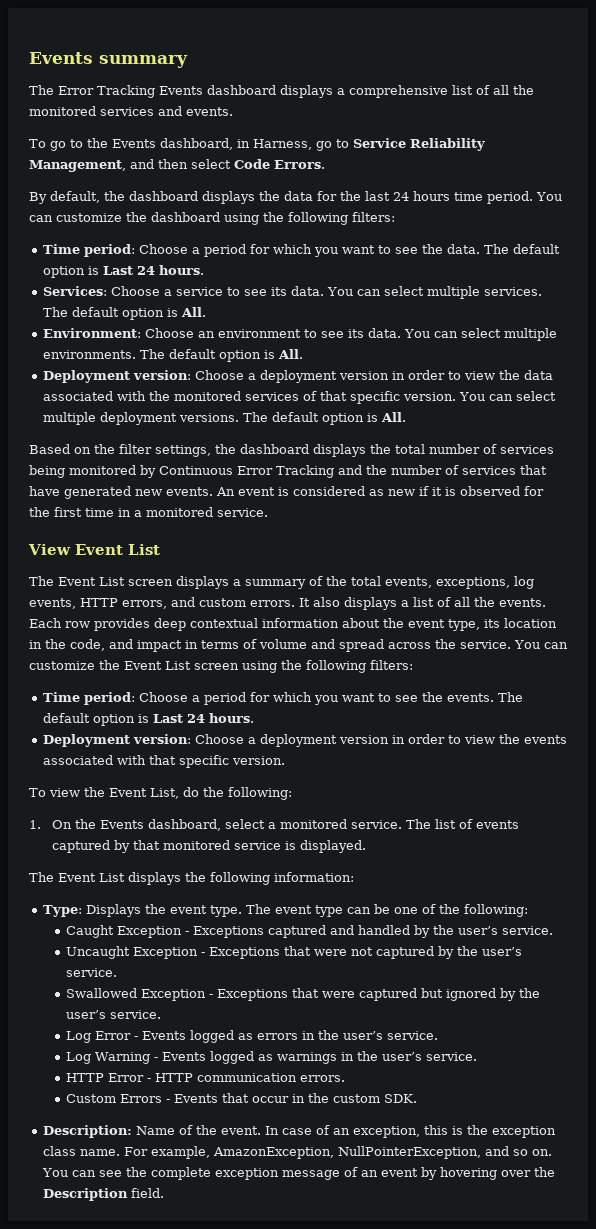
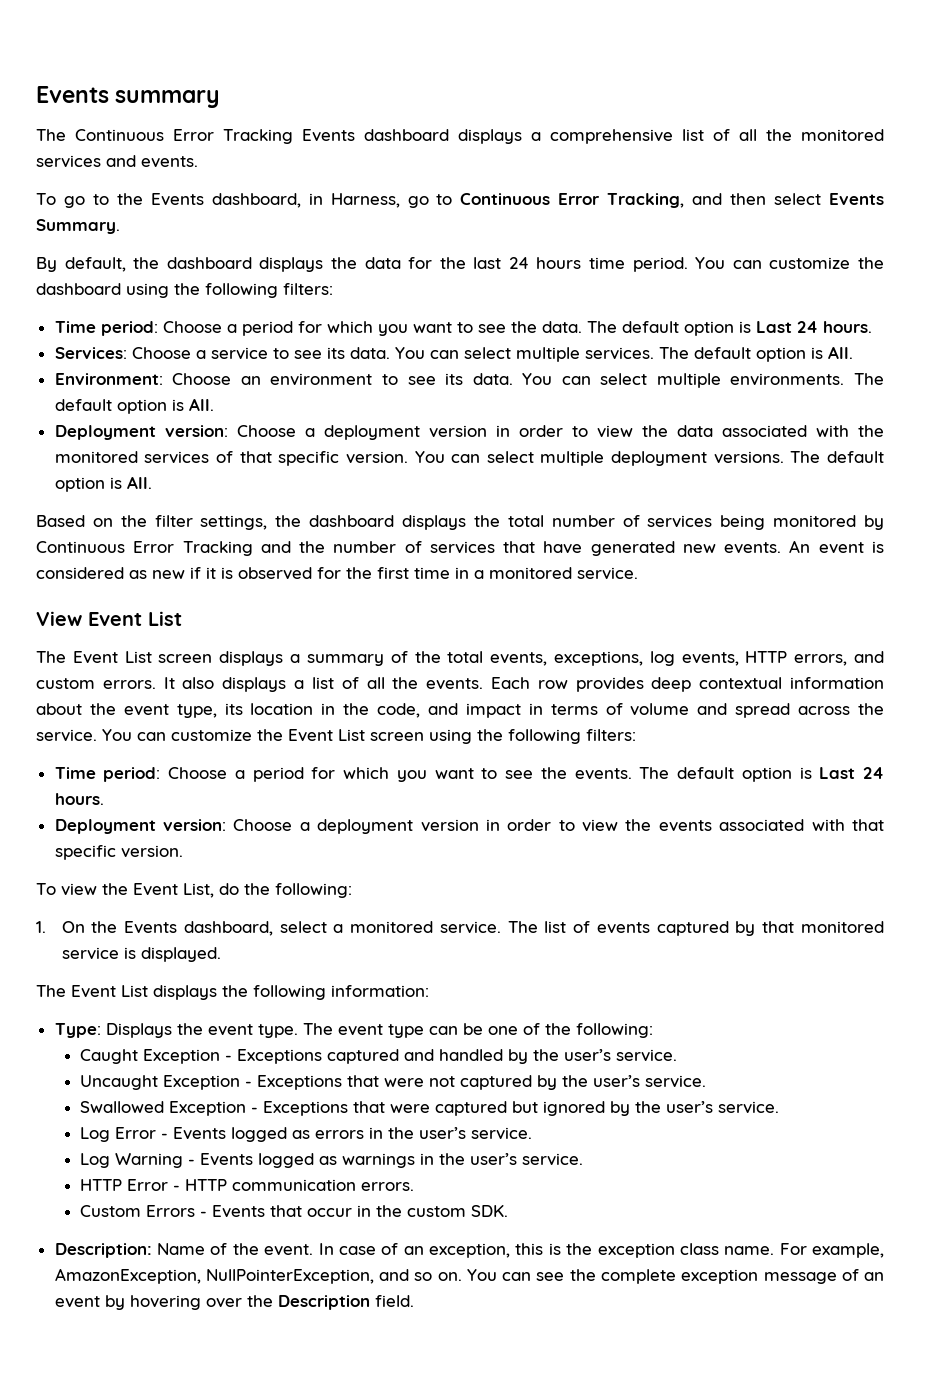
- The Error Tracking Events dashboard displays a comprehensive list of all the monitored services and events.
+ The Continuous Error Tracking Events dashboard displays a comprehensive list of all the monitored services and events.
- To go to the Events dashboard, in Harness, go to Service Reliability Management, and then select Code Errors.
+ To go to the Events dashboard, in Harness, go to Continuous Error Tracking, and then select Events Summary.

